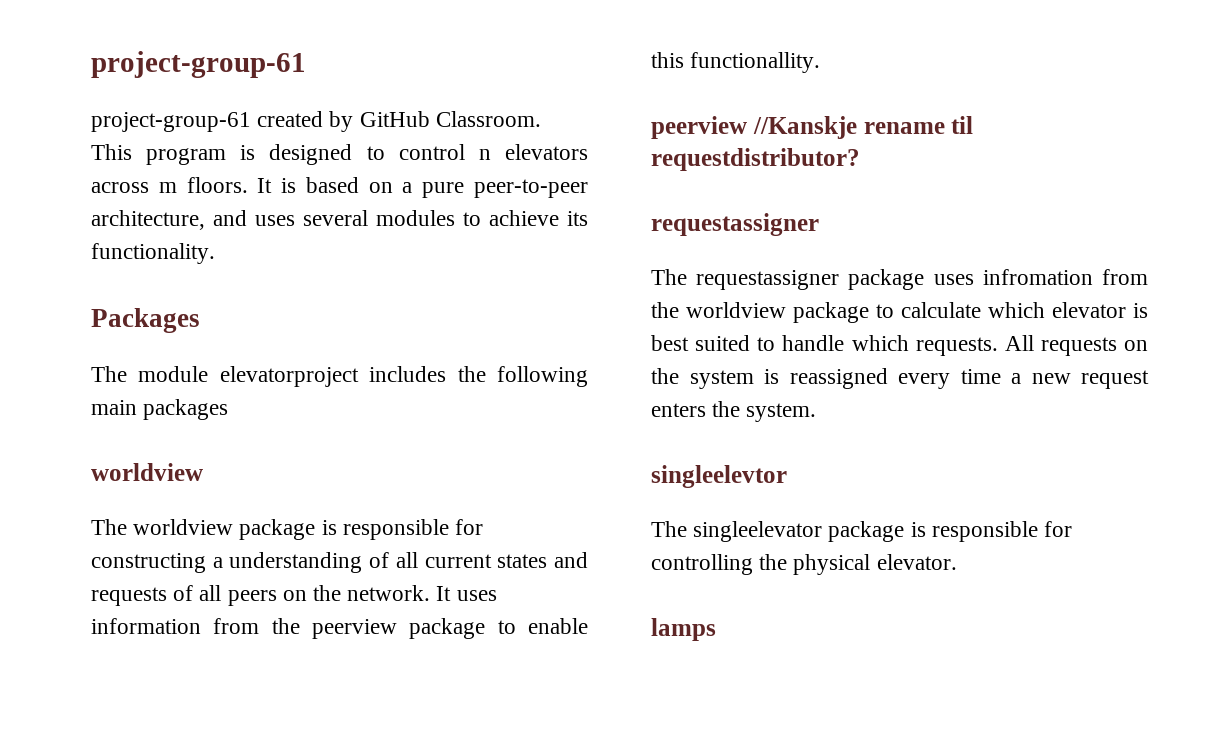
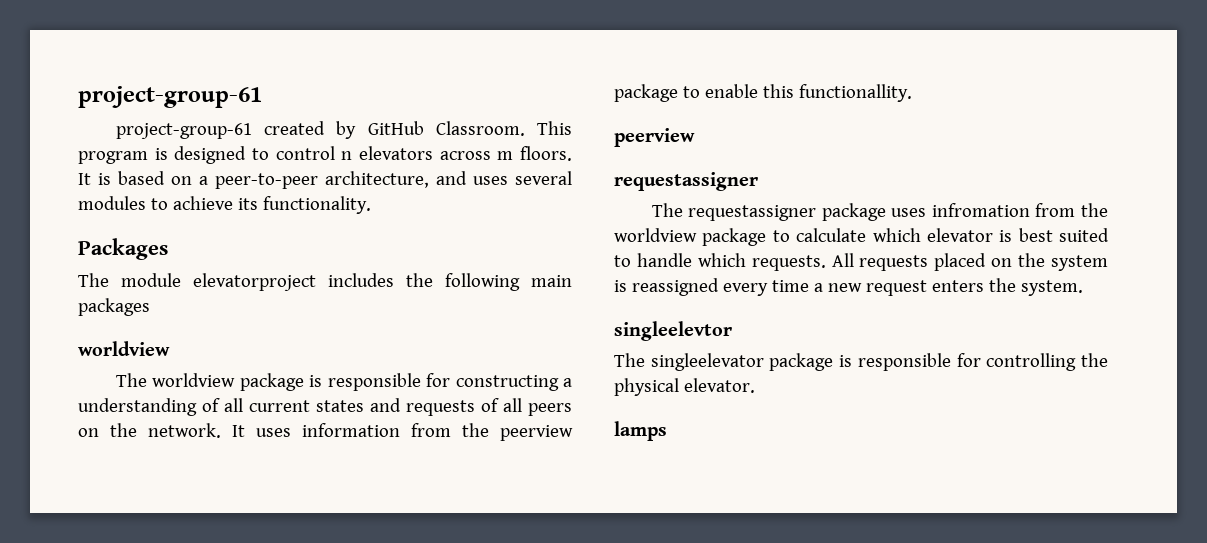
- It is based on a pure peer-to-peer architecture, and uses several modules to achieve its functionality.
+ It is based on a peer-to-peer architecture, and uses several modules to achieve its functionality.
  It uses information from the peerview package to enable this functionallity.
- peerview //Kanskje rename til requestdistributor?
+ peerview
- All requests on the system is reassigned every time a new request enters the system.
+ All requests placed on the system is reassigned every time a new request enters the system.

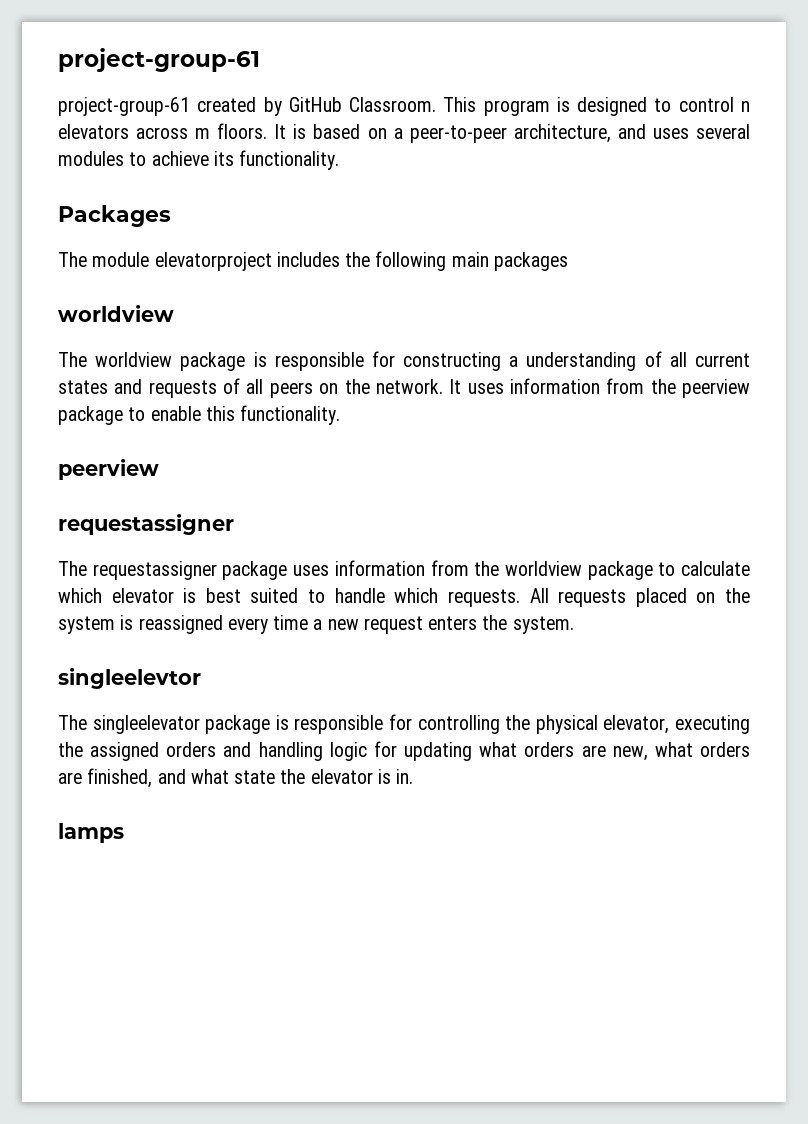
- It uses information from the peerview package to enable this functionallity.
+ It uses information from the peerview package to enable this functionality.
- The requestassigner package uses infromation from the worldview package to calculate which elevator is best suited to handle which requests.
+ The requestassigner package uses information from the worldview package to calculate which elevator is best suited to handle which requests.
- The singleelevator package is responsible for controlling the physical elevator.
+ The singleelevator package is responsible for controlling the physical elevator, executing the assigned orders and handling logic for updating what orders are new, what orders are finished, and what state the elevator is in.

